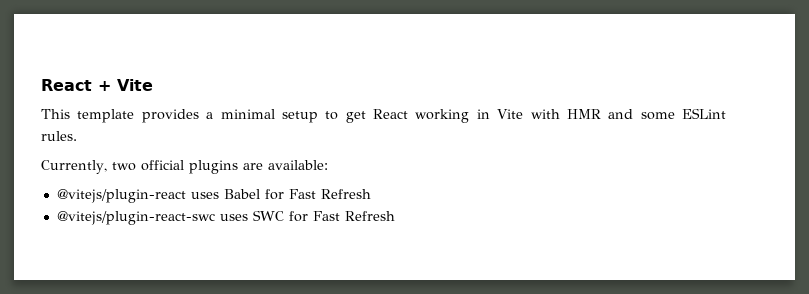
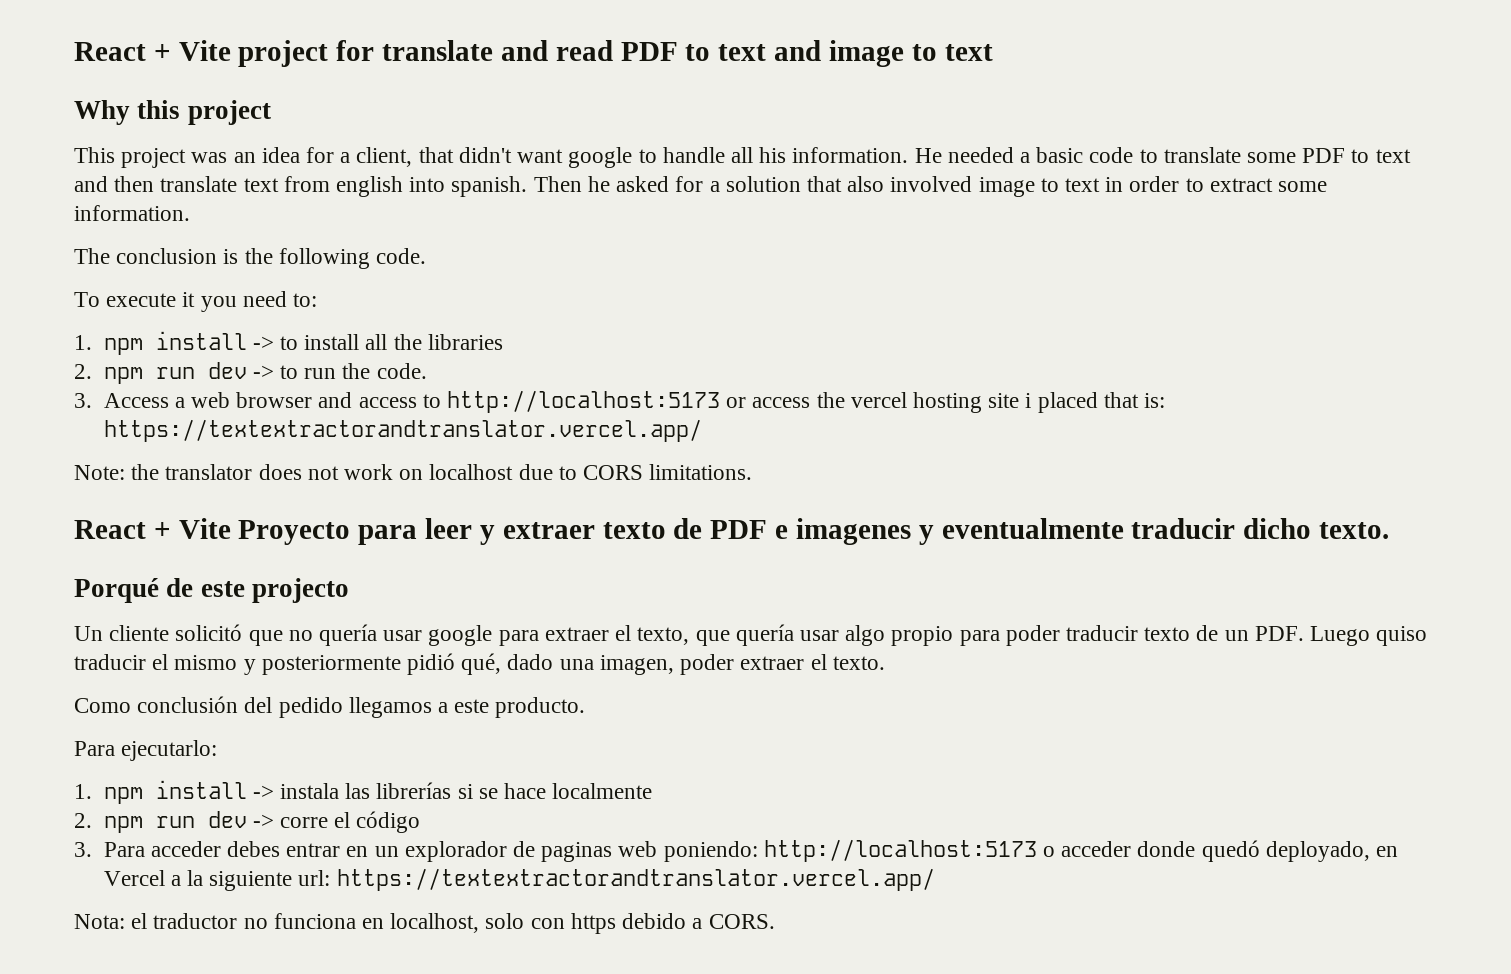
- React + Vite
- This template provides a minimal setup to get React working in Vite with HMR and some ESLint rules.
- Currently, two official plugins are available:
- @vitejs/plugin-react uses Babel for Fast Refresh
- @vitejs/plugin-react-swc uses SWC for Fast Refresh
+ React + Vite project for translate and read PDF to text and image to text
+ Why this project
+ This project was an idea for a client, that didn't want google to handle all his information. He needed a basic code to translate some PDF to text and then translate text from english into spanish. Then he asked for a solution that also involved image to text in order to extract some information.
+ The conclusion is the following code.
+ To execute it you need to:
+ 1. npm install -> to install all the libraries
+ 2. npm run dev -> to run the code.
+ 3. Access a web browser and access to http://localhost:5173 or access the vercel hosting site i placed that is: https://textextractorandtranslator.vercel.app/
+ Note: the translator does not work on localhost due to CORS limitations.
+ React + Vite Proyecto para leer y extraer texto de PDF e imagenes y eventualmente traducir dicho texto.
+ Porqué de este projecto
+ Un cliente solicitó que no quería usar google para extraer el texto, que quería usar algo propio para poder traducir texto de un PDF. Luego quiso traducir el mismo y posteriormente pidió qué, dado una imagen, poder extraer el texto.
+ Como conclusión del pedido llegamos a este producto.
+ Para ejecutarlo:
+ 1. npm install -> instala las librerías si se hace localmente
+ 2. npm run dev -> corre el código
+ 3. Para acceder debes entrar en un explorador de paginas web poniendo: http://localhost:5173 o acceder donde quedó deployado, en Vercel a la siguiente url: https://textextractorandtranslator.vercel.app/
+ Nota: el traductor no funciona en localhost, solo con https debido a CORS.

